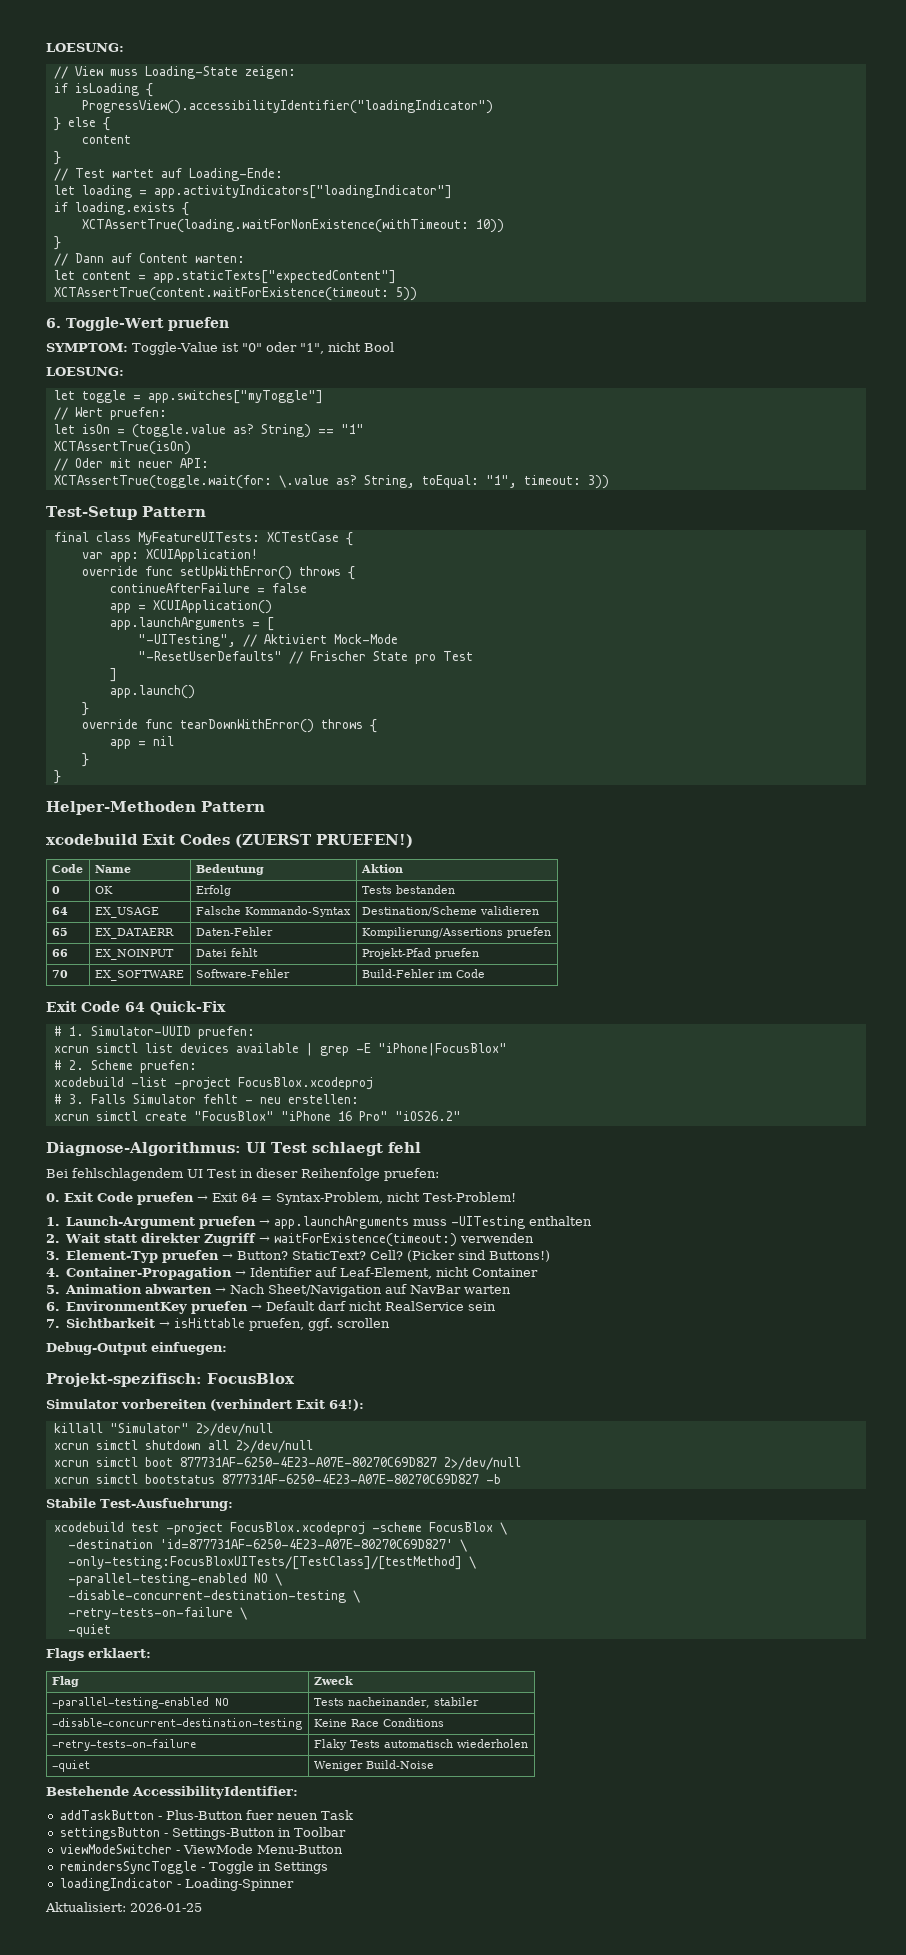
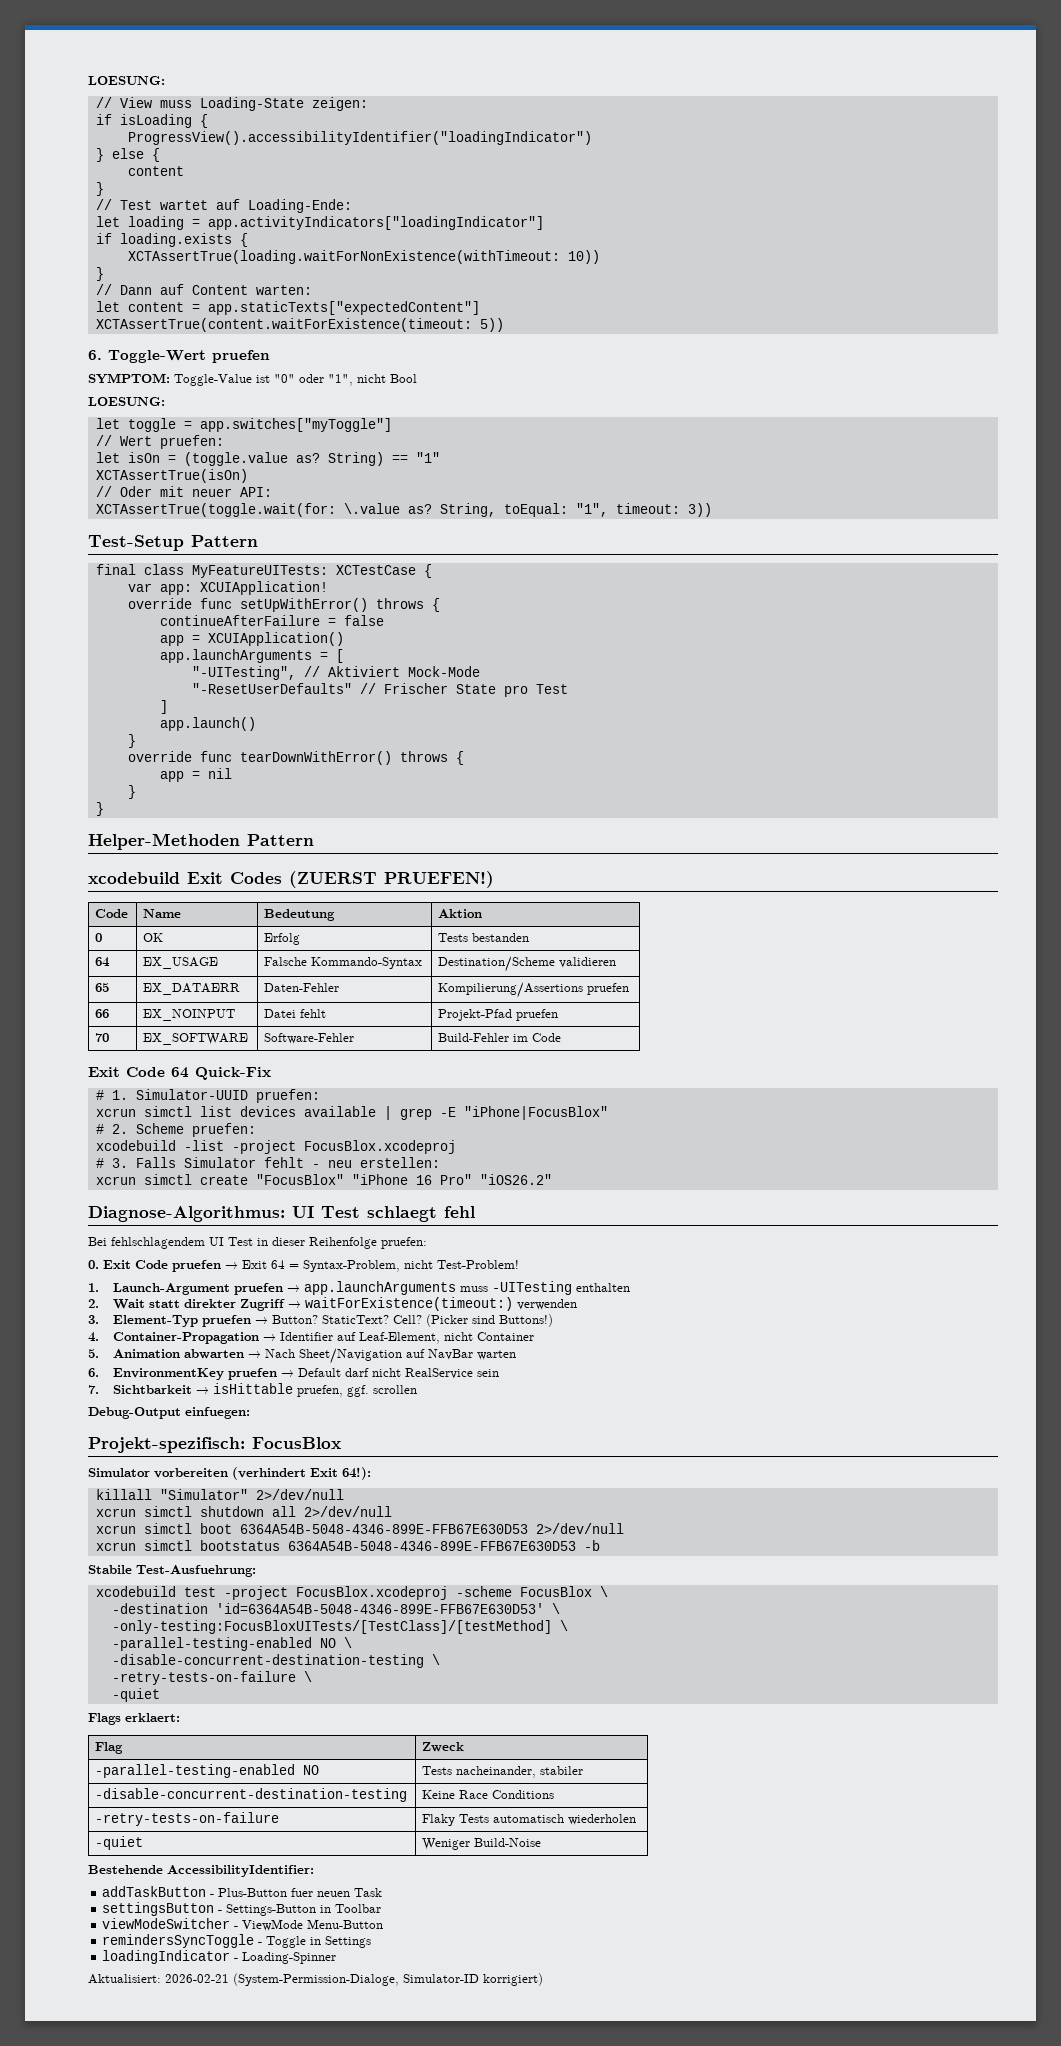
- xcrun simctl boot 877731AF-6250-4E23-A07E-80270C69D827 2>/dev/null
+ xcrun simctl boot 6364A54B-5048-4346-899E-FFB67E630D53 2>/dev/null
- xcrun simctl bootstatus 877731AF-6250-4E23-A07E-80270C69D827 -b
+ xcrun simctl bootstatus 6364A54B-5048-4346-899E-FFB67E630D53 -b
- -destination 'id=877731AF-6250-4E23-A07E-80270C69D827' \
+ -destination 'id=6364A54B-5048-4346-899E-FFB67E630D53' \
- Aktualisiert: 2026-01-25
+ Aktualisiert: 2026-02-21 (System-Permission-Dialoge, Simulator-ID korrigiert)

